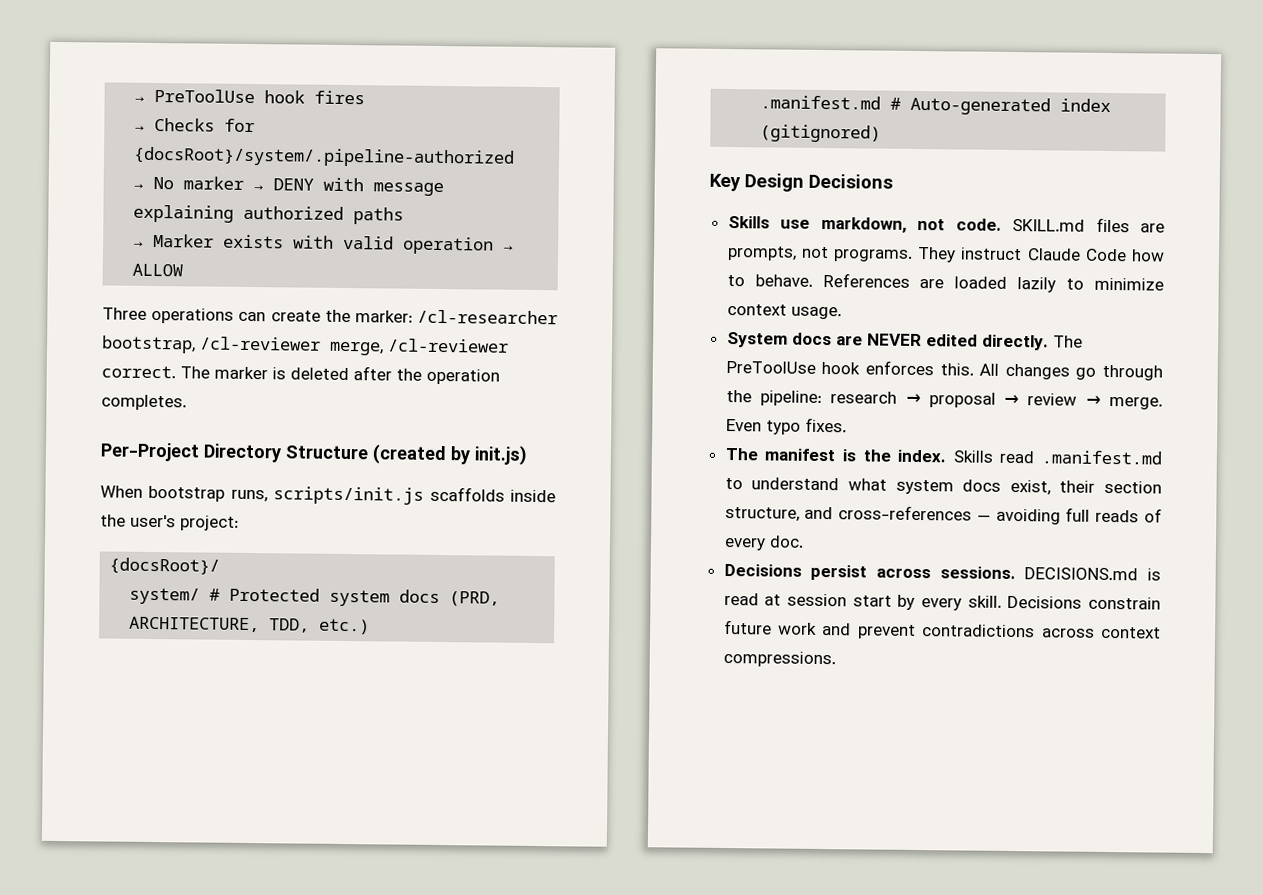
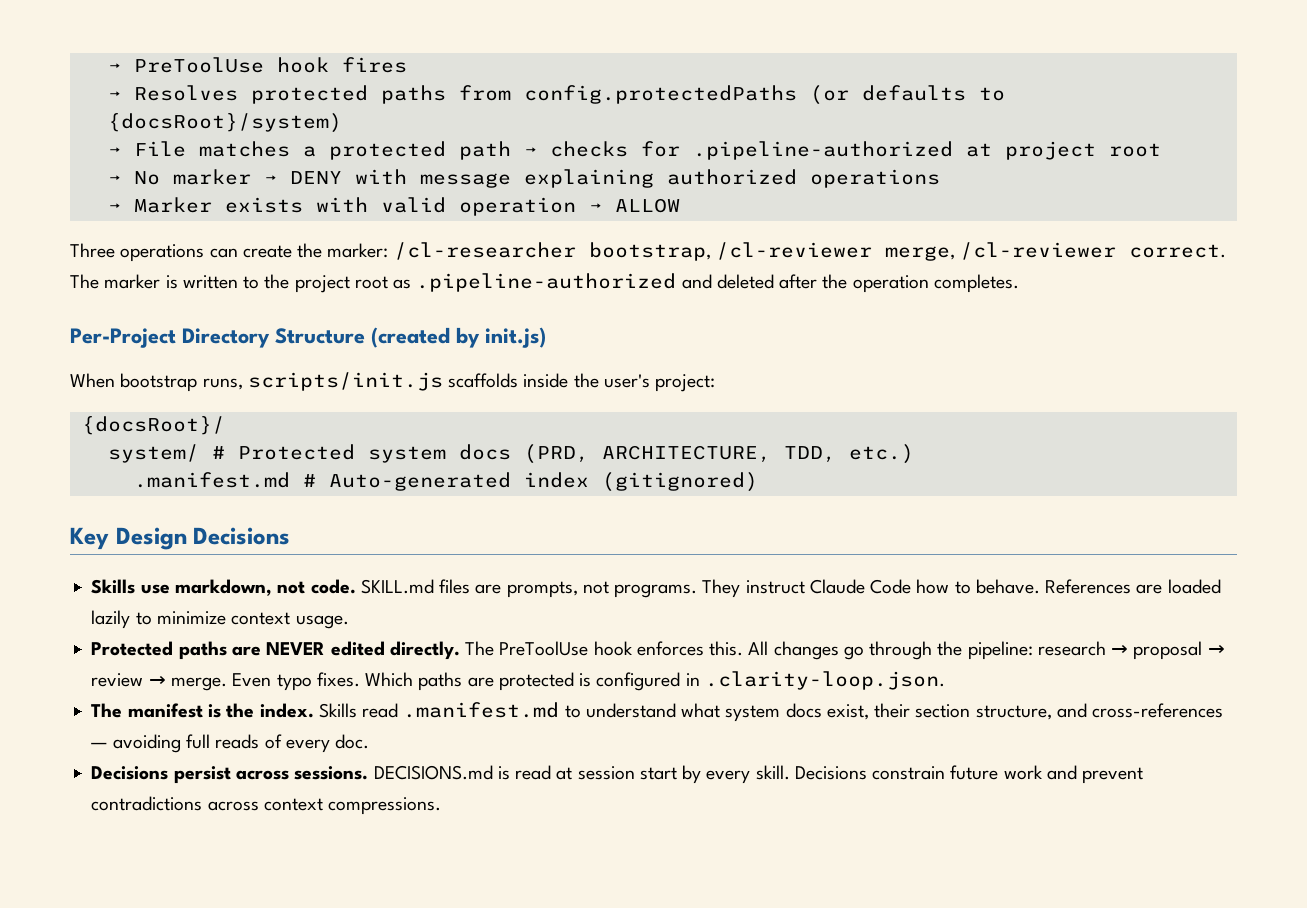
- → Checks for {docsRoot}/system/.pipeline-authorized
+ → Resolves protected paths from config.protectedPaths (or defaults to {docsRoot}/system)
+ → File matches a protected path → checks for .pipeline-authorized at project root
- → No marker → DENY with message explaining authorized paths
+ → No marker → DENY with message explaining authorized operations
- The marker is deleted after the operation completes.
+ The marker is written to the project root as .pipeline-authorized and deleted after the operation completes.
- System docs are NEVER edited directly.
+ Protected paths are NEVER edited directly.
+ Which paths are protected is configured in .clarity-loop.json.

